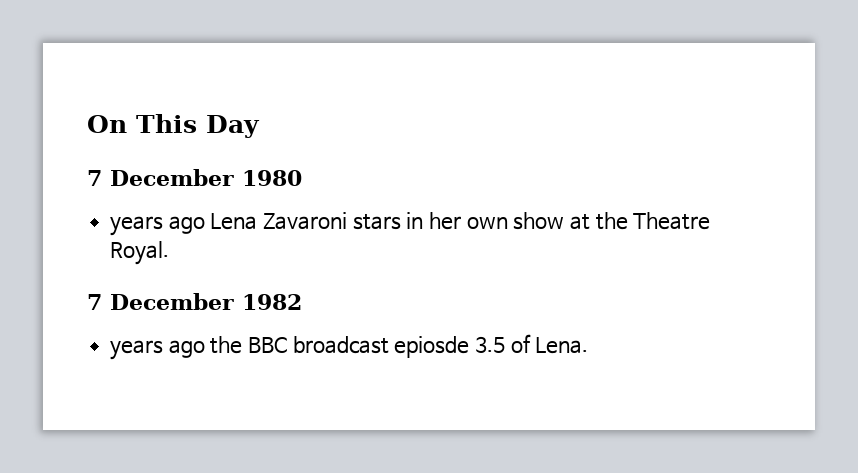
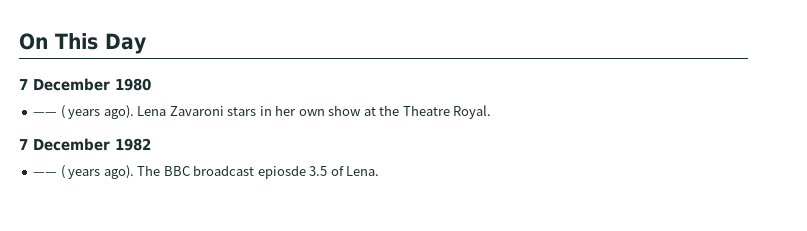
- years ago Lena Zavaroni stars in her own show at the Theatre Royal.
+ —— ( years ago). Lena Zavaroni stars in her own show at the Theatre Royal.
- years ago the BBC broadcast epiosde 3.5 of Lena.
+ —— ( years ago). The BBC broadcast epiosde 3.5 of Lena.

